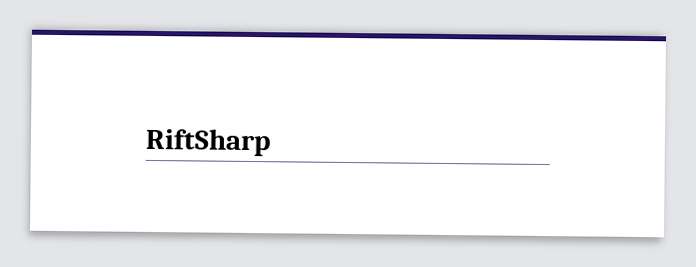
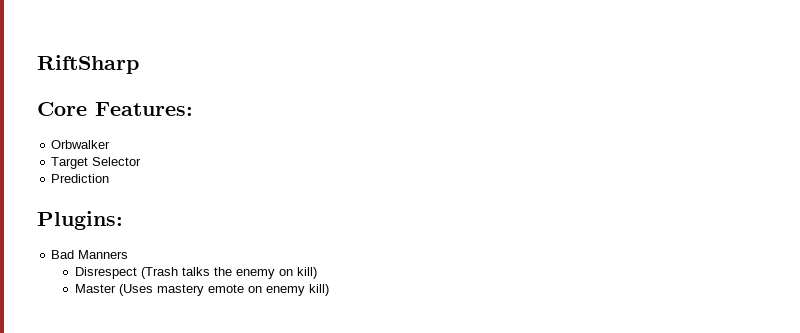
+ Core Features:
+ Orbwalker
+ Target Selector
+ Prediction
+ Plugins:
+ Bad Manners
+ Disrespect (Trash talks the enemy on kill)
+ Master (Uses mastery emote on enemy kill)

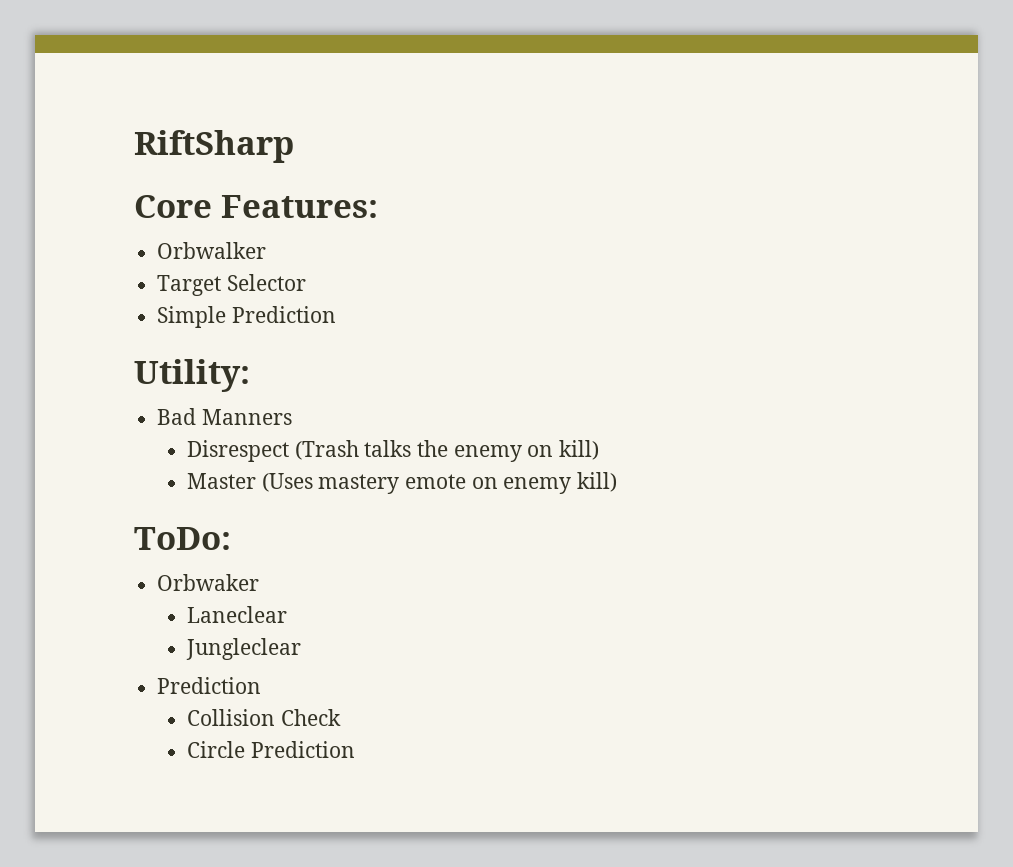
- Prediction
- Plugins:
+ Simple Prediction
+ Utility:
+ ToDo:
+ Orbwaker
+ Laneclear
+ Jungleclear
+ Prediction
+ Collision Check
+ Circle Prediction

